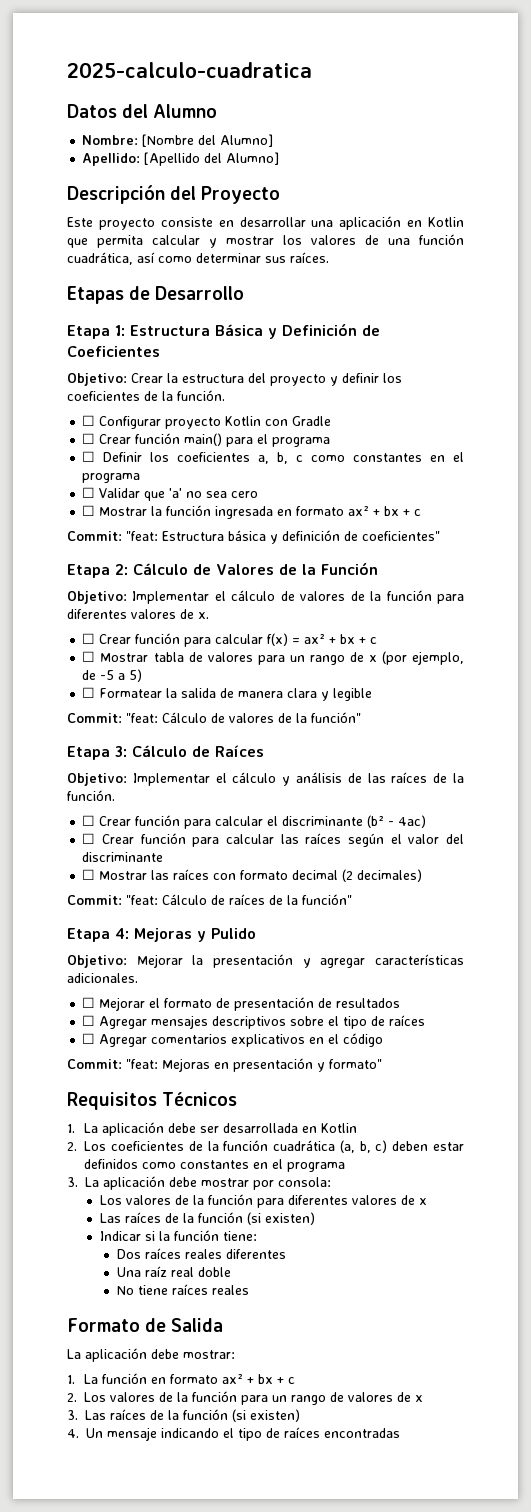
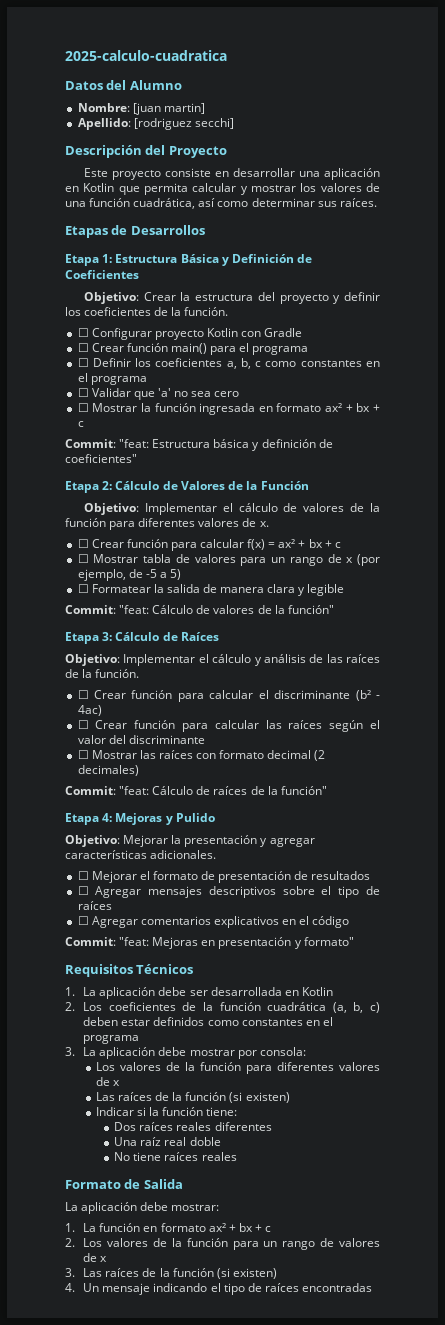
- Nombre: [Nombre del Alumno]
- Apellido: [Apellido del Alumno]
+ Nombre: [juan martin]
+ Apellido: [rodriguez secchi]
- Etapas de Desarrollo
+ Etapas de Desarrollos

